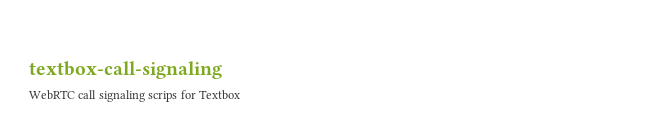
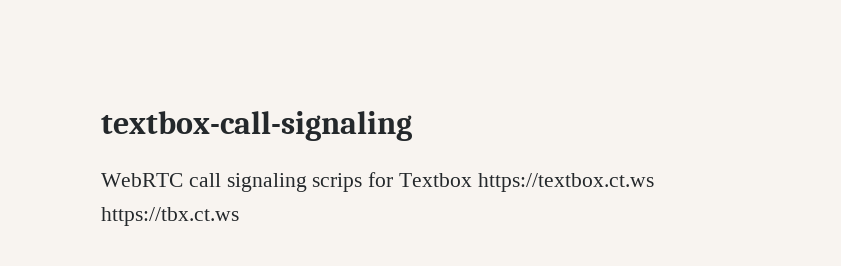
- WebRTC call signaling scrips for Textbox
+ WebRTC call signaling scrips for Textbox https://textbox.ct.ws https://tbx.ct.ws

